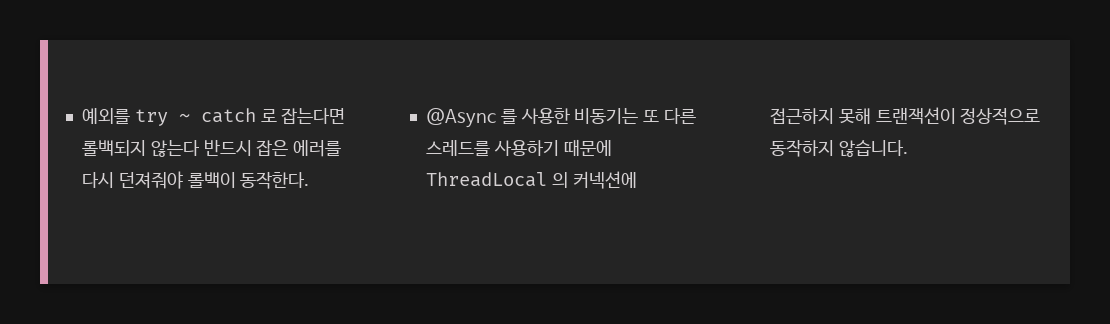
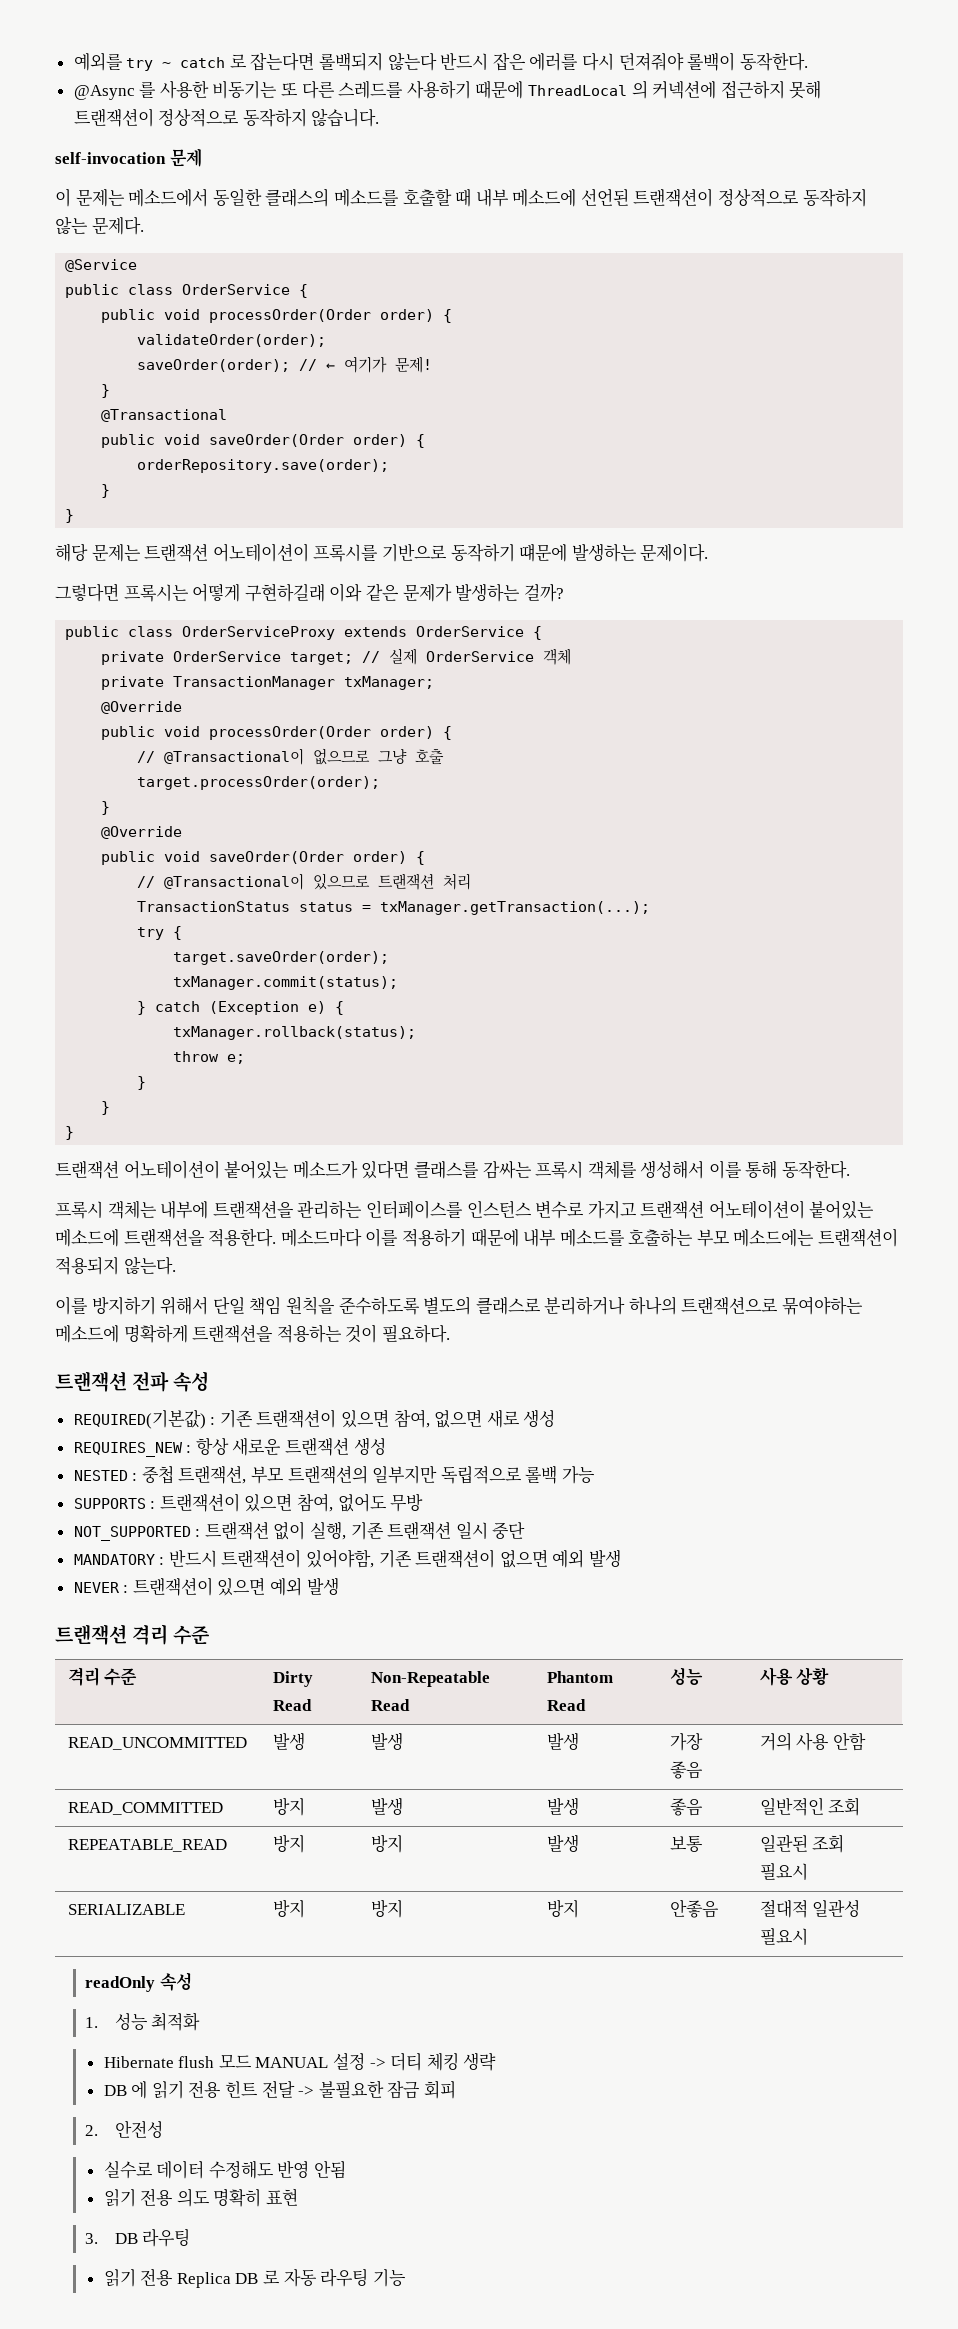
+ self-invocation 문제
+ 이 문제는 메소드에서 동일한 클래스의 메소드를 호출할 때 내부 메소드에 선언된 트랜잭션이 정상적으로 동작하지 않는 문제다.
+ @Service
+ public class OrderService {
+ public void processOrder(Order order) {
+ validateOrder(order);
+ saveOrder(order); // ← 여기가 문제!
+ }
+ @Transactional
+ public void saveOrder(Order order) {
+ orderRepository.save(order);
+ }
+ }
+ 해당 문제는 트랜잭션 어노테이션이 프록시를 기반으로 동작하기 떄문에 발생하는 문제이다.
+ 그렇다면 프록시는 어떻게 구현하길래 이와 같은 문제가 발생하는 걸까?
+ public class OrderServiceProxy extends OrderService {
+ private OrderService target; // 실제 OrderService 객체
+ private TransactionManager txManager;
+ @Override
+ public void processOrder(Order order) {
+ // @Transactional이 없으므로 그냥 호출
+ target.processOrder(order);
+ }
+ @Override
+ public void saveOrder(Order order) {
+ // @Transactional이 있으므로 트랜잭션 처리
+ TransactionStatus status = txManager.getTransaction(...);
+ try {
+ target.saveOrder(order);
+ txManager.commit(status);
+ } catch (Exception e) {
+ txManager.rollback(status);
+ throw e;
+ }
+ }
+ }
+ 트랜잭션 어노테이션이 붙어있는 메소드가 있다면 클래스를 감싸는 프록시 객체를 생성해서 이를 통해 동작한다.
+ 프록시 객체는 내부에 트랜잭션을 관리하는 인터페이스를 인스턴스 변수로 가지고 트랜잭션 어노테이션이 붙어있는 메소드에 트랜잭션을 적용한다. 메소드마다 이를 적용하기 때문에 내부 메소드를 호출하는 부모 메소드에는 트랜잭션이 적용되지 않는다.
+ 이를 방지하기 위해서 단일 책임 원칙을 준수하도록 별도의 클래스로 분리하거나 하나의 트랜잭션으로 묶여야하는 메소드에 명확하게 트랜잭션을 적용하는 것이 필요하다.
+ 트랜잭션 전파 속성
+ REQUIRED(기본값) : 기존 트랜잭션이 있으면 참여, 없으면 새로 생성
+ REQUIRES_NEW : 항상 새로운 트랜잭션 생성
+ NESTED : 중첩 트랜잭션, 부모 트랜잭션의 일부지만 독립적으로 롤백 가능
+ SUPPORTS : 트랜잭션이 있으면 참여, 없어도 무방
+ NOT_SUPPORTED : 트랜잭션 없이 실행, 기존 트랜잭션 일시 중단
+ MANDATORY : 반드시 트랜잭션이 있어야함, 기존 트랜잭션이 없으면 예외 발생
+ NEVER : 트랜잭션이 있으면 예외 발생
+ 트랜잭션 격리 수준
+ 격리 수준 | Dirty Read | Non-Repeatable Read | Phantom Read | 성능 | 사용 상황
+ READ_UNCOMMITTED | 발생 | 발생 | 발생 | 가장 좋음 | 거의 사용 안함
+ READ_COMMITTED | 방지 | 발생 | 발생 | 좋음 | 일반적인 조회
+ REPEATABLE_READ | 방지 | 방지 | 발생 | 보통 | 일관된 조회 필요시
+ SERIALIZABLE | 방지 | 방지 | 방지 | 안좋음 | 절대적 일관성 필요시
+ readOnly 속성
+ 1. 성능 최적화
+ Hibernate flush 모드 MANUAL 설정 -> 더티 체킹 생략
+ DB 에 읽기 전용 힌트 전달 -> 불필요한 잠금 회피
+ 2. 안전성
+ 실수로 데이터 수정해도 반영 안됨
+ 읽기 전용 의도 명확히 표현
+ 3. DB 라우팅
+ 읽기 전용 Replica DB 로 자동 라우팅 기능

